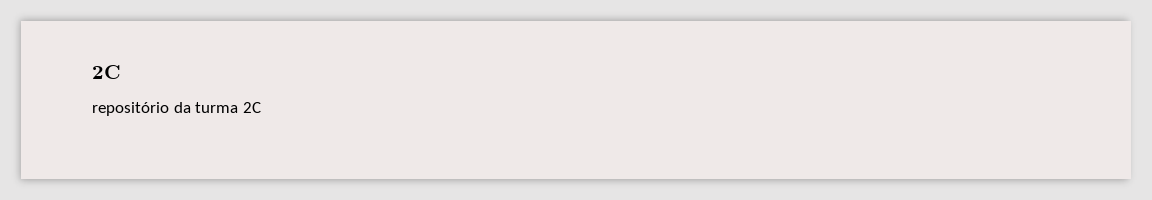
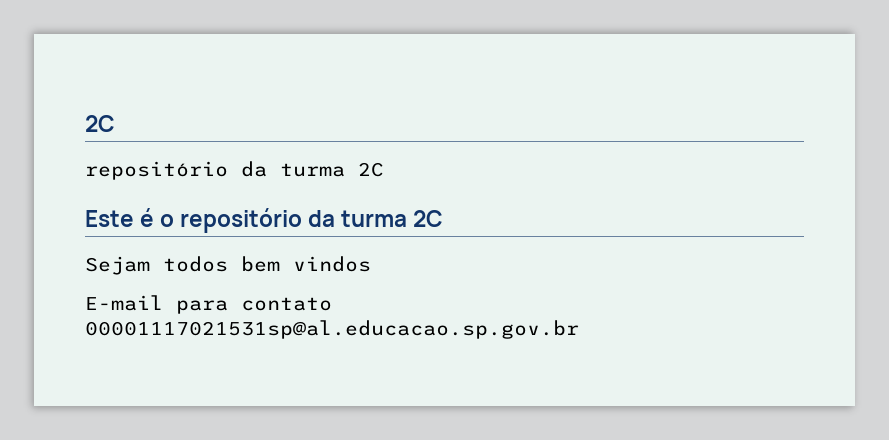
+ Este é o repositório da turma 2C
+ Sejam todos bem vindos
+ E-mail para contato 00001117021531sp@al.educacao.sp.gov.br

